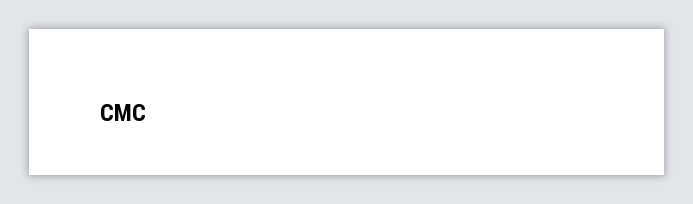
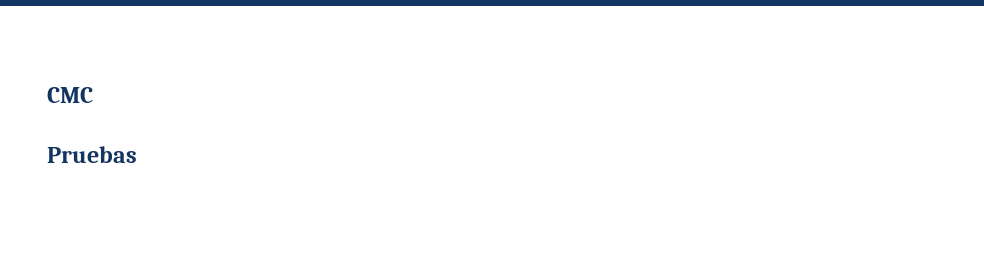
+ Pruebas

